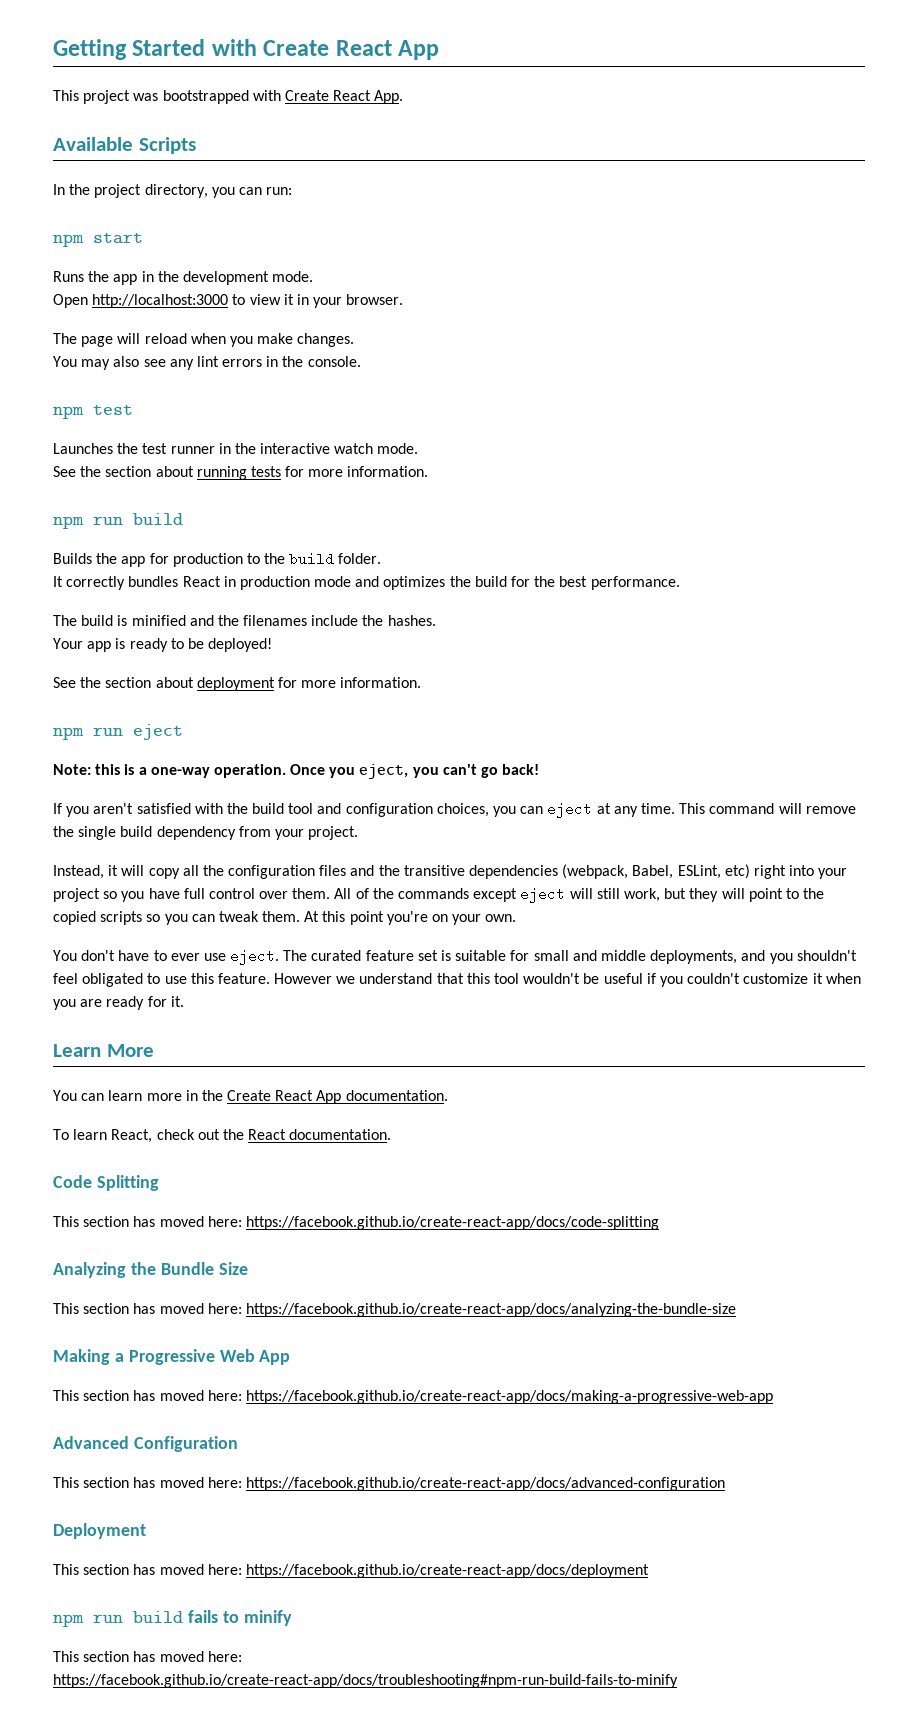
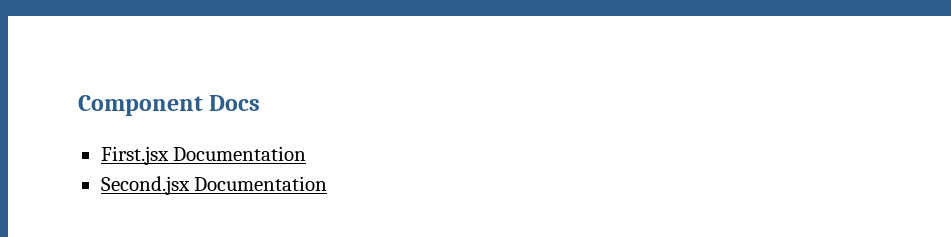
- Getting Started with Create React App
- This project was bootstrapped with Create React App.
- Available Scripts
- In the project directory, you can run:
- npm start
- Runs the app in the development mode.
- Open http://localhost:3000 to view it in your browser.
- The page will reload when you make changes.
- You may also see any lint errors in the console.
- npm test
- Launches the test runner in the interactive watch mode.
- See the section about running tests for more information.
- npm run build
- Builds the app for production to the build folder.
- It correctly bundles React in production mode and optimizes the build for the best performance.
- The build is minified and the filenames include the hashes.
- Your app is ready to be deployed!
- See the section about deployment for more information.
- npm run eject
- Note: this is a one-way operation. Once you eject, you can't go back!
- If you aren't satisfied with the build tool and configuration choices, you can eject at any time. This command will remove the single build dependency from your project.
- Instead, it will copy all the configuration files and the transitive dependencies (webpack, Babel, ESLint, etc) right into your project so you have full control over them. All of the commands except eject will still work, but they will point to the copied scripts so you can tweak them. At this point you're on your own.
- You don't have to ever use eject. The curated feature set is suitable for small and middle deployments, and you shouldn't feel obligated to use this feature. However we understand that this tool wouldn't be useful if you couldn't customize it when you are ready for it.
- Learn More
- You can learn more in the Create React App documentation.
- To learn React, check out the React documentation.
- Code Splitting
- This section has moved here: https://facebook.github.io/create-react-app/docs/code-splitting
- Analyzing the Bundle Size
- This section has moved here: https://facebook.github.io/create-react-app/docs/analyzing-the-bundle-size
- Making a Progressive Web App
- This section has moved here: https://facebook.github.io/create-react-app/docs/making-a-progressive-web-app
- Advanced Configuration
- This section has moved here: https://facebook.github.io/create-react-app/docs/advanced-configuration
- Deployment
- This section has moved here: https://facebook.github.io/create-react-app/docs/deployment
- npm run build fails to minify
- This section has moved here: https://facebook.github.io/create-react-app/docs/troubleshooting#npm-run-build-fails-to-minify
+ Component Docs
+ First.jsx Documentation
+ Second.jsx Documentation

